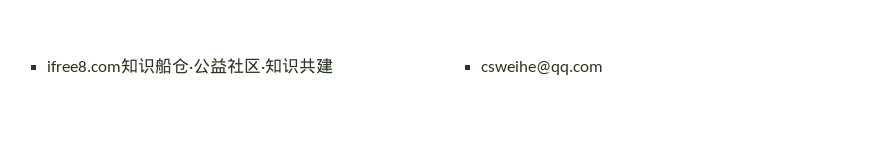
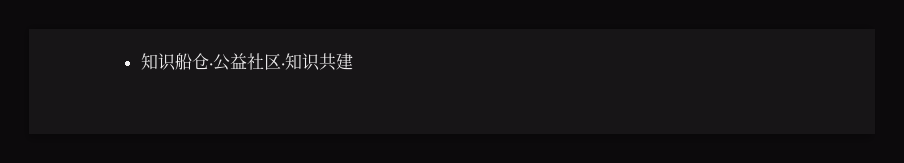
- ifree8.com知识船仓·公益社区·知识共建
+ 知识船仓·公益社区·知识共建
- csweihe@qq.com

